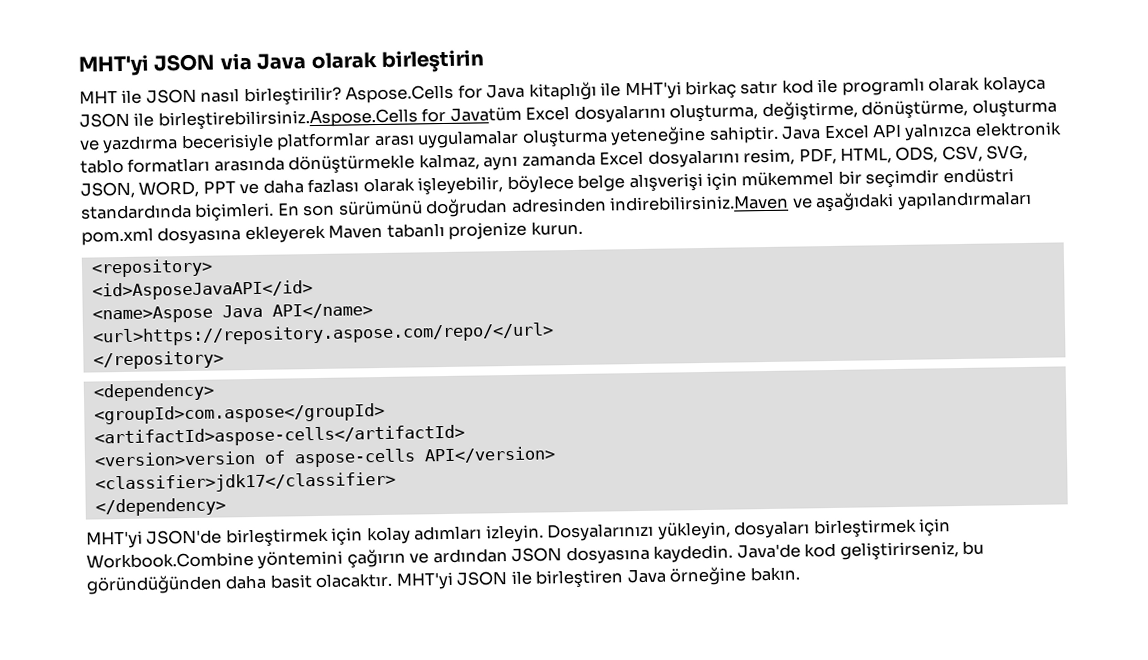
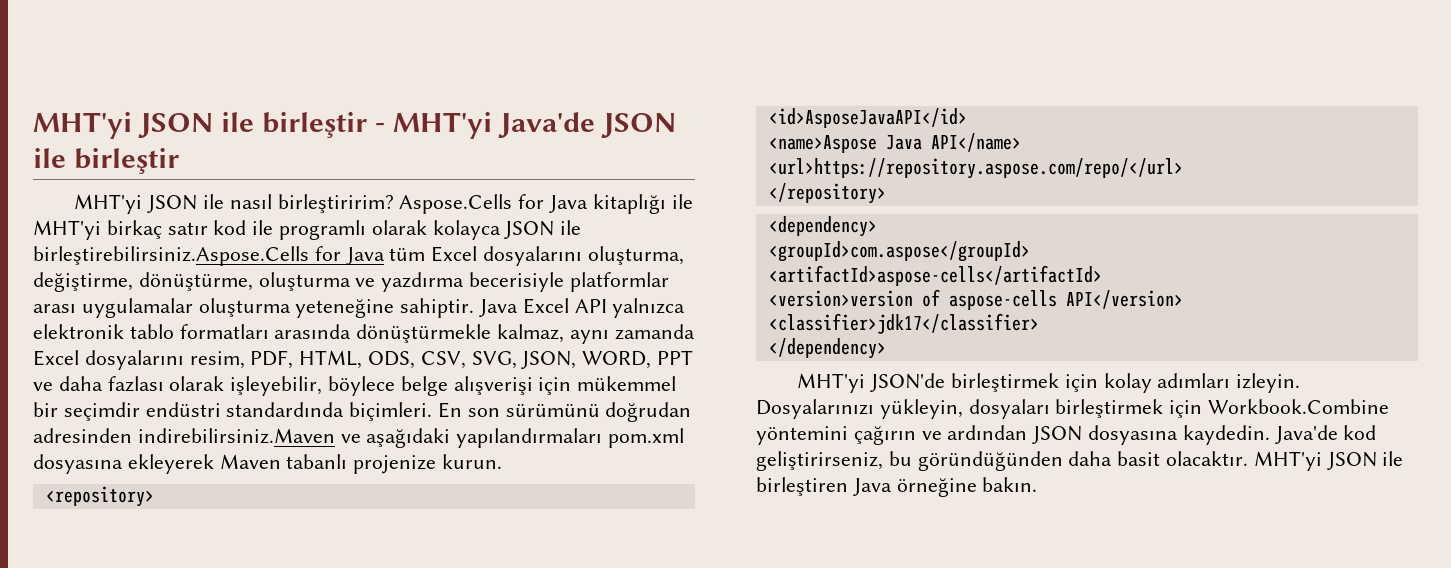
- MHT'yi JSON via Java olarak birleştirin
- MHT ile JSON nasıl birleştirilir?
+ MHT'yi JSON ile birleştir - MHT'yi Java'de JSON ile birleştir
+ MHT'yi JSON ile nasıl birleştiririm?
- Aspose.Cells for Java kitaplığı ile MHT'yi birkaç satır kod ile programlı olarak kolayca JSON ile birleştirebilirsiniz.Aspose.Cells for Javatüm Excel dosyalarını oluşturma, değiştirme, dönüştürme, oluşturma ve yazdırma becerisiyle platformlar arası uygulamalar oluşturma yeteneğine sahiptir.
+ Aspose.Cells for Java kitaplığı ile MHT'yi birkaç satır kod ile programlı olarak kolayca JSON ile birleştirebilirsiniz.Aspose.Cells for Java tüm Excel dosyalarını oluşturma, değiştirme, dönüştürme, oluşturma ve yazdırma becerisiyle platformlar arası uygulamalar oluşturma yeteneğine sahiptir.

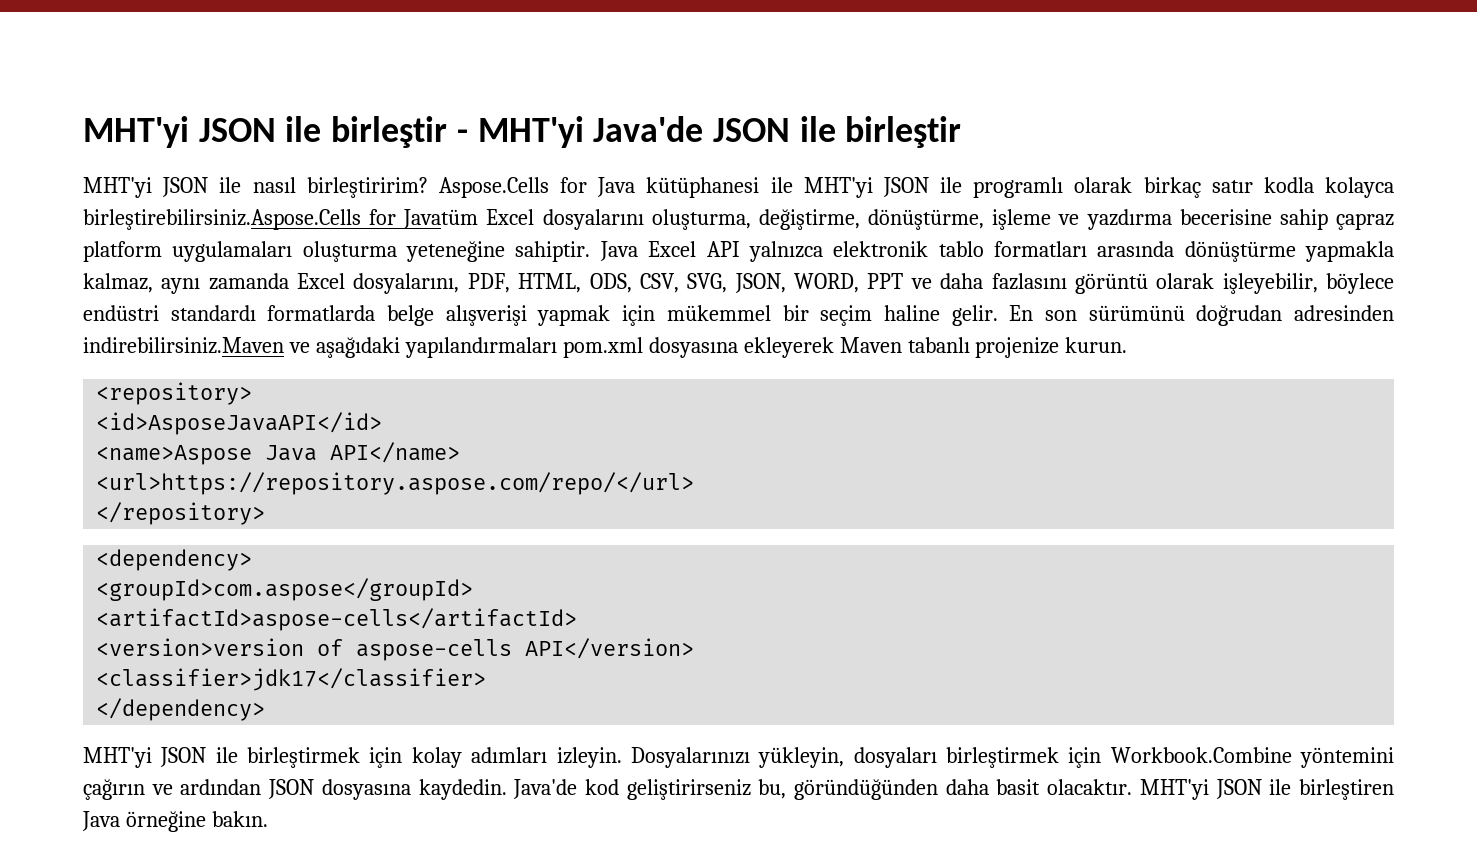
- Aspose.Cells for Java kitaplığı ile MHT'yi birkaç satır kod ile programlı olarak kolayca JSON ile birleştirebilirsiniz.Aspose.Cells for Java tüm Excel dosyalarını oluşturma, değiştirme, dönüştürme, oluşturma ve yazdırma becerisiyle platformlar arası uygulamalar oluşturma yeteneğine sahiptir.
+ Aspose.Cells for Java kütüphanesi ile MHT'yi JSON ile programlı olarak birkaç satır kodla kolayca birleştirebilirsiniz.Aspose.Cells for Javatüm Excel dosyalarını oluşturma, değiştirme, dönüştürme, işleme ve yazdırma becerisine sahip çapraz platform uygulamaları oluşturma yeteneğine sahiptir.
- Java Excel API yalnızca elektronik tablo formatları arasında dönüştürmekle kalmaz, aynı zamanda Excel dosyalarını resim, PDF, HTML, ODS, CSV, SVG, JSON, WORD, PPT ve daha fazlası olarak işleyebilir, böylece belge alışverişi için mükemmel bir seçimdir endüstri standardında biçimleri.
+ Java Excel API yalnızca elektronik tablo formatları arasında dönüştürme yapmakla kalmaz, aynı zamanda Excel dosyalarını, PDF, HTML, ODS, CSV, SVG, JSON, WORD, PPT ve daha fazlasını görüntü olarak işleyebilir, böylece endüstri standardı formatlarda belge alışverişi yapmak için mükemmel bir seçim haline gelir.
- MHT'yi JSON'de birleştirmek için kolay adımları izleyin.
+ MHT'yi JSON ile birleştirmek için kolay adımları izleyin.
- Java'de kod geliştirirseniz, bu göründüğünden daha basit olacaktır.
+ Java'de kod geliştirirseniz bu, göründüğünden daha basit olacaktır.

